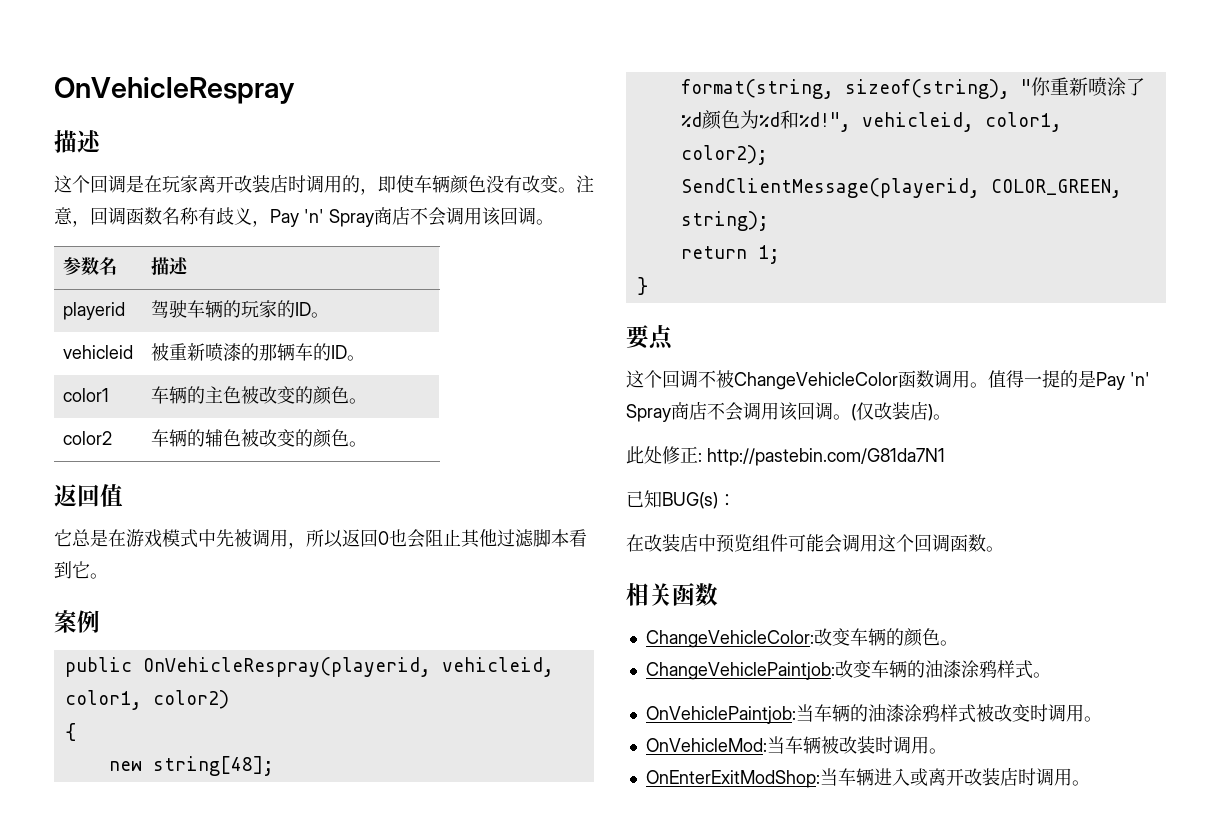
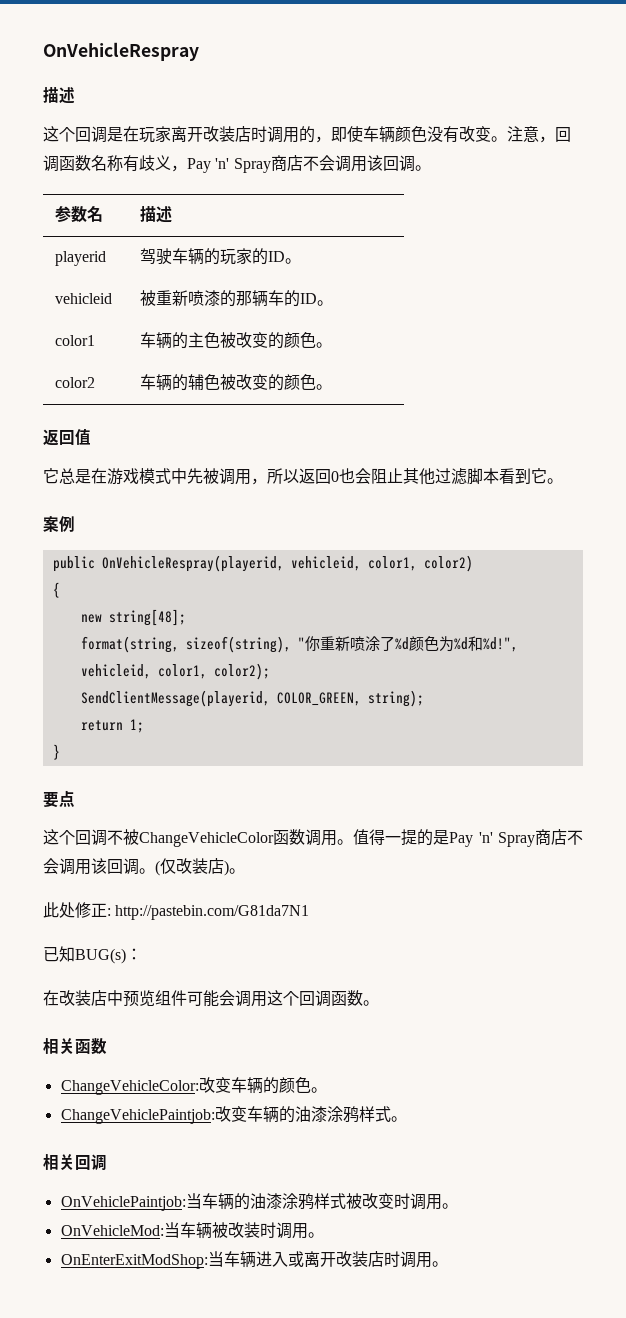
+ 相关回调

